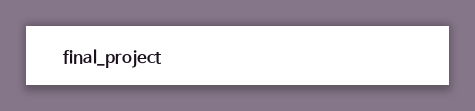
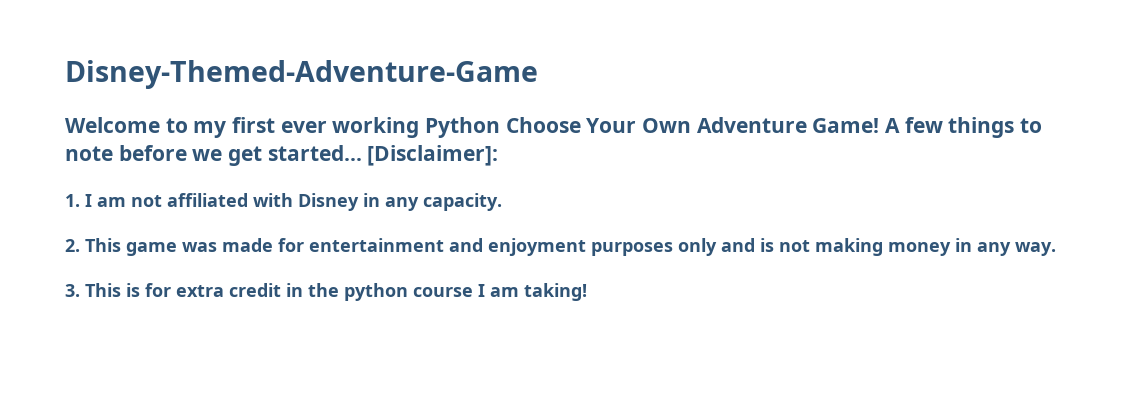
- final_project
+ Disney-Themed-Adventure-Game
+ Welcome to my first ever working Python Choose Your Own Adventure Game! A few things to note before we get started... [Disclaimer]:
+ 1. I am not affiliated with Disney in any capacity.
+ 2. This game was made for entertainment and enjoyment purposes only and is not making money in any way.
+ 3. This is for extra credit in the python course I am taking!

